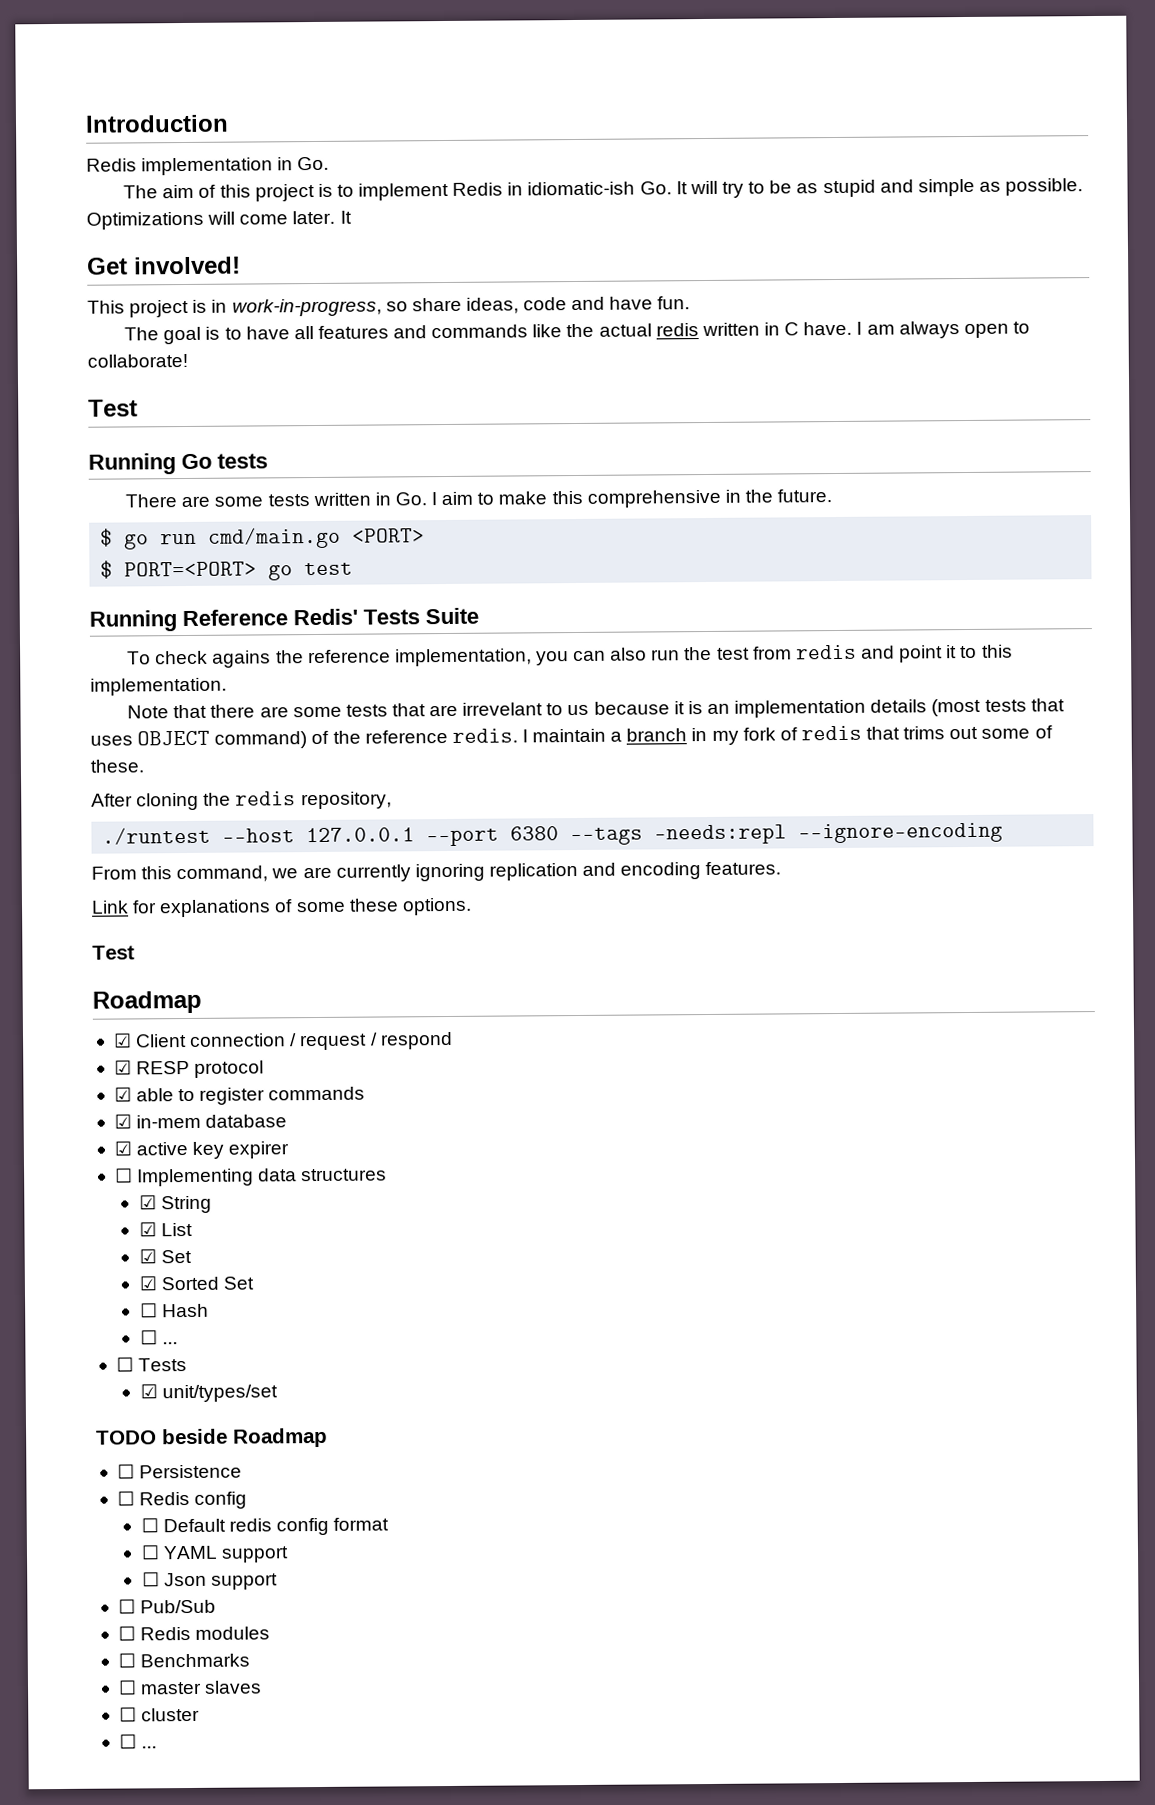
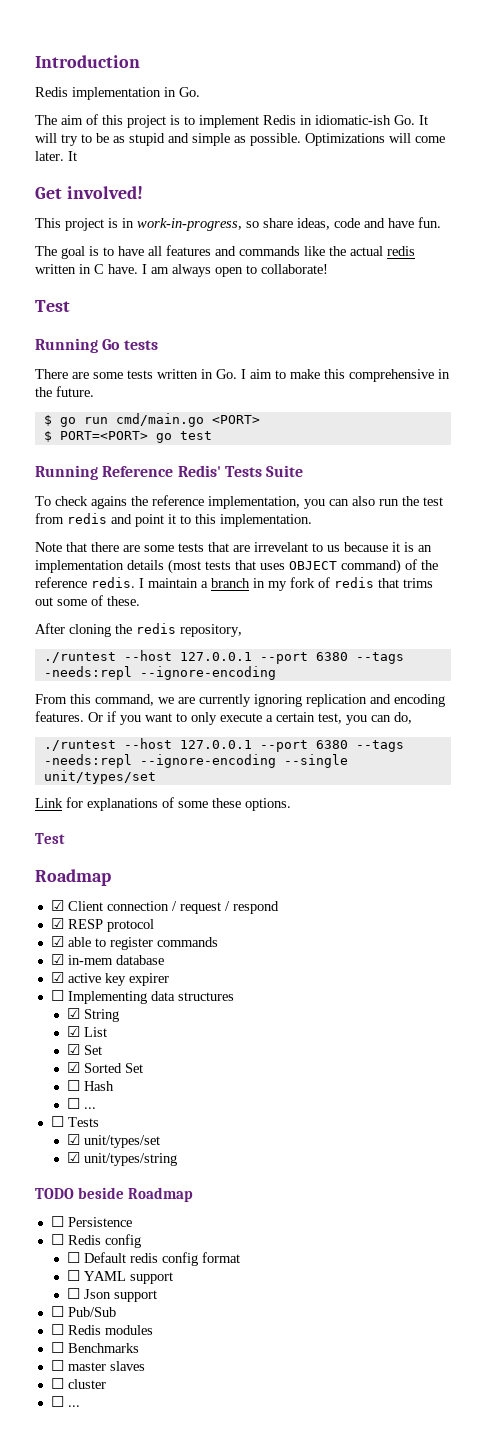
+ Or if you want to only execute a certain test, you can do,
+ ./runtest --host 127.0.0.1 --port 6380 --tags -needs:repl --ignore-encoding --single unit/types/set
+ ☑ unit/types/string

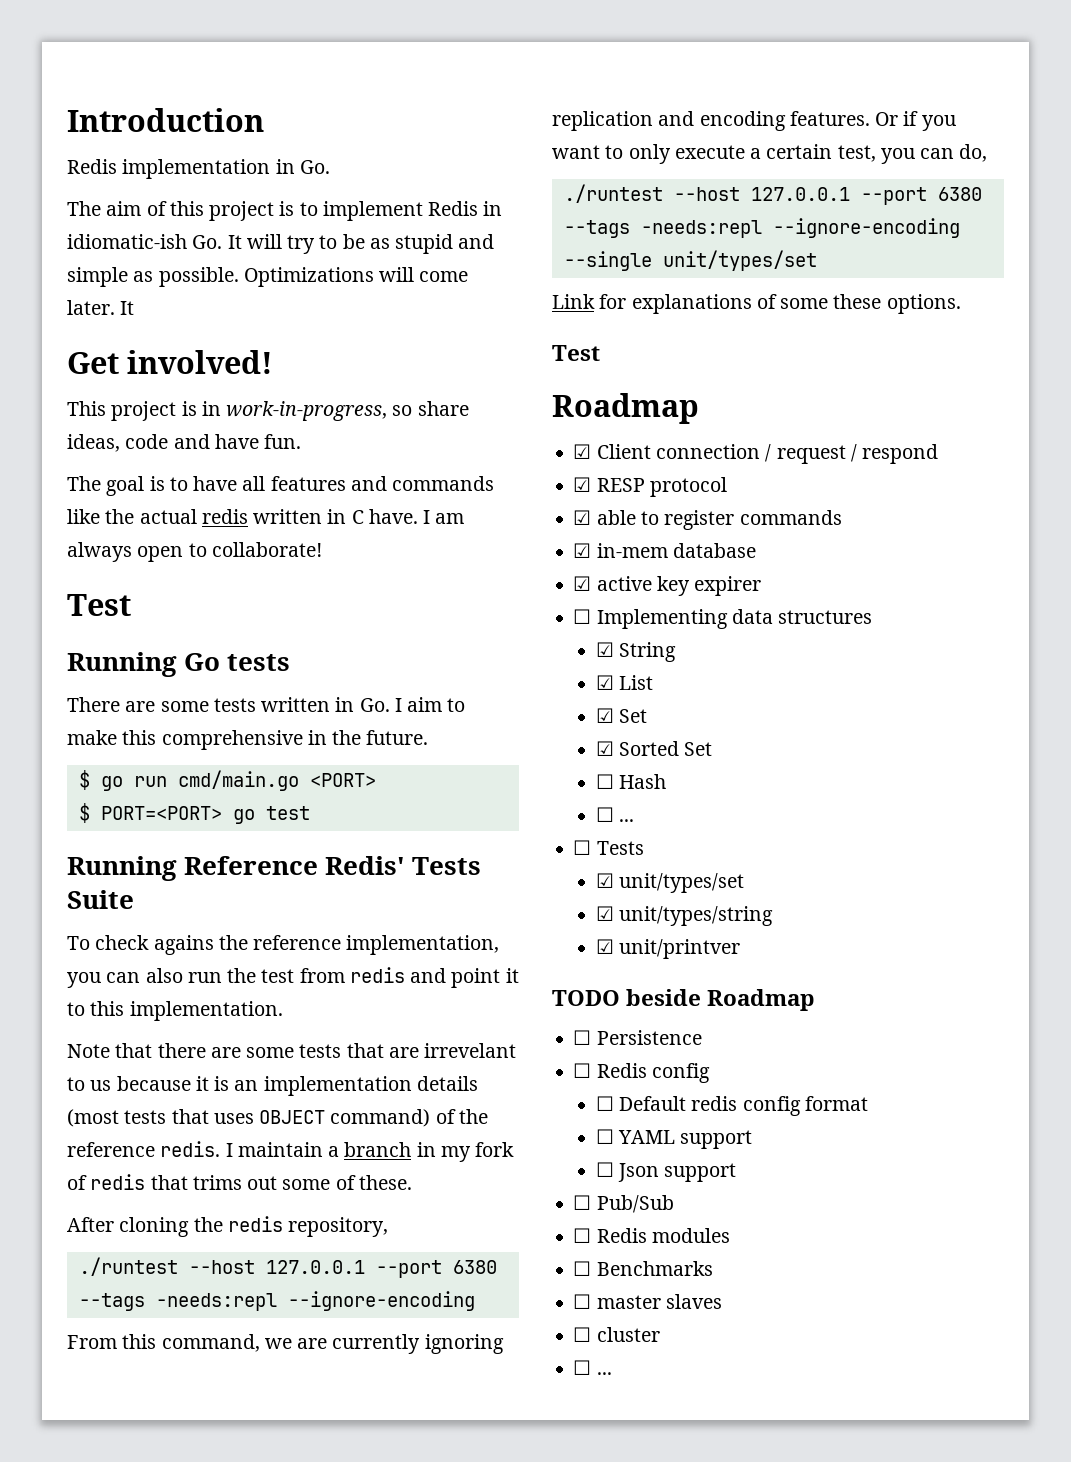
+ ☑ unit/printver

